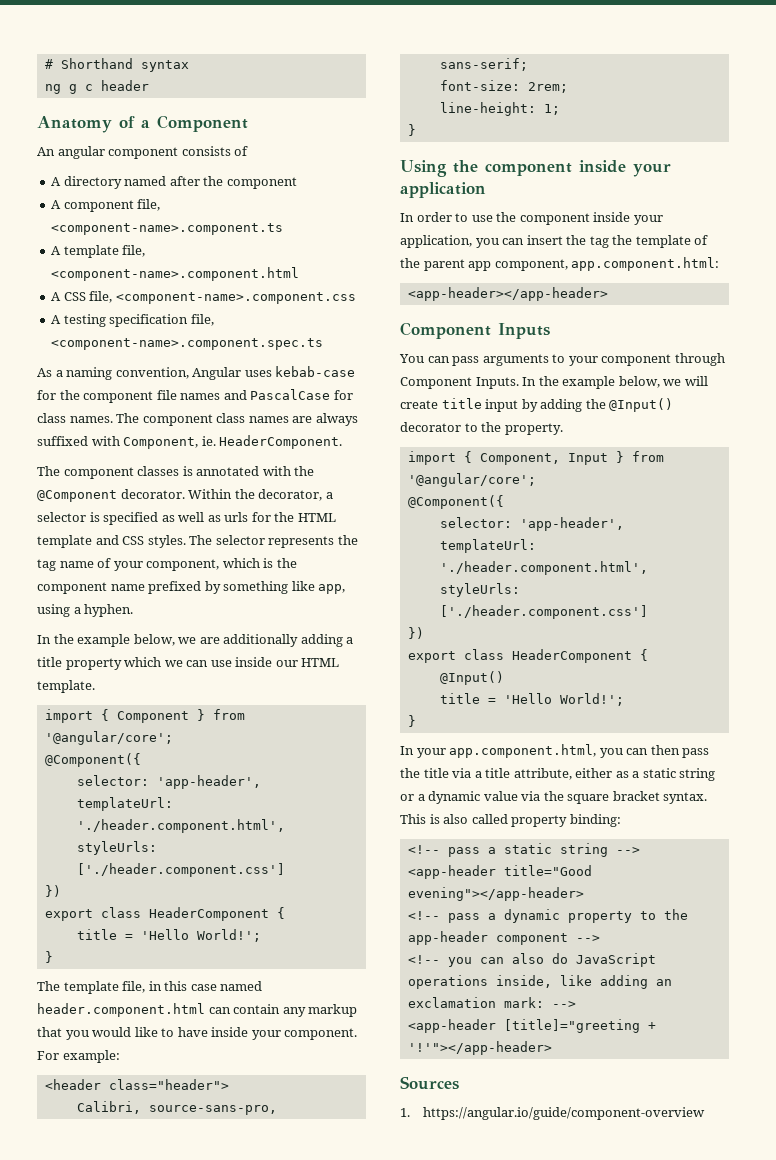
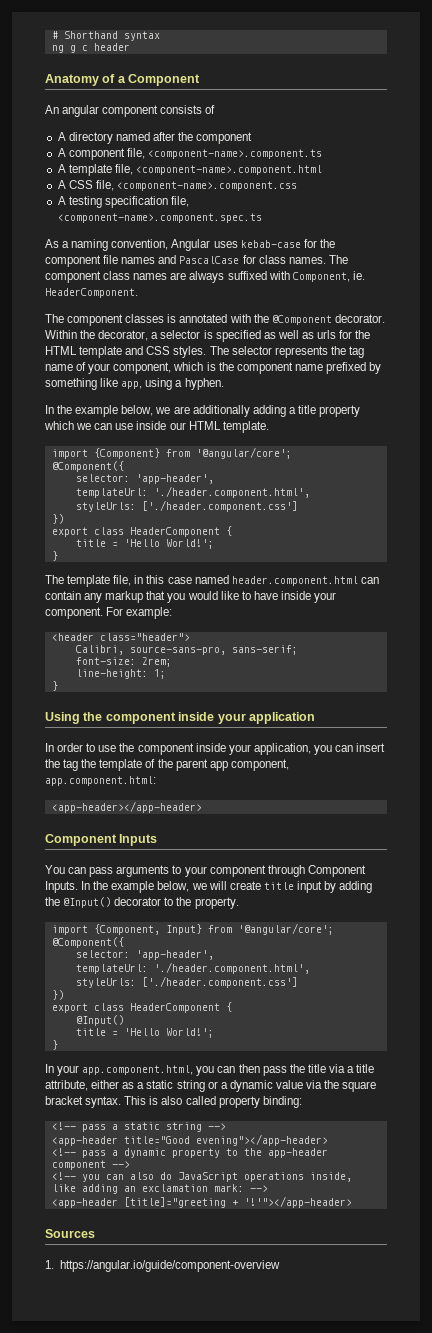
- import { Component } from '@angular/core';
+ import {Component} from '@angular/core';
- import { Component, Input } from '@angular/core';
+ import {Component, Input} from '@angular/core';

